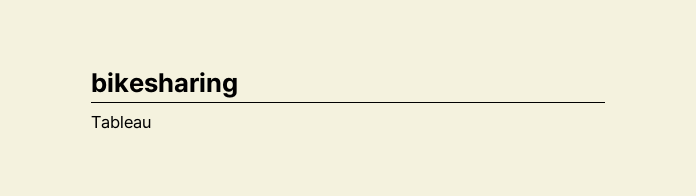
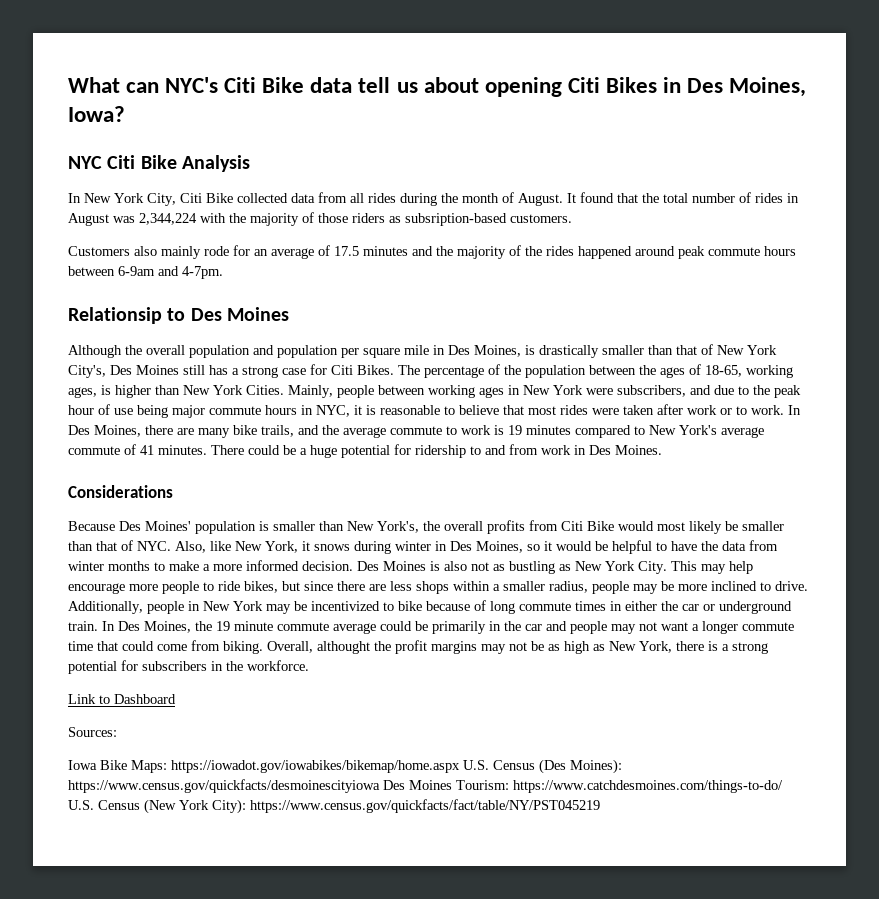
- bikesharing
- Tableau
+ What can NYC's Citi Bike data tell us about opening Citi Bikes in Des Moines, Iowa?
+ NYC Citi Bike Analysis
+ In New York City, Citi Bike collected data from all rides during the month of August. It found that the total number of rides in August was 2,344,224 with the majority of those riders as subsription-based customers.
+ Customers also mainly rode for an average of 17.5 minutes and the majority of the rides happened around peak commute hours between 6-9am and 4-7pm.
+ Relationsip to Des Moines
+ Although the overall population and population per square mile in Des Moines, is drastically smaller than that of New York City's, Des Moines still has a strong case for Citi Bikes. The percentage of the population between the ages of 18-65, working ages, is higher than New York Cities. Mainly, people between working ages in New York were subscribers, and due to the peak hour of use being major commute hours in NYC, it is reasonable to believe that most rides were taken after work or to work. In Des Moines, there are many bike trails, and the average commute to work is 19 minutes compared to New York's average commute of 41 minutes. There could be a huge potential for ridership to and from work in Des Moines.
+ Considerations
+ Because Des Moines' population is smaller than New York's, the overall profits from Citi Bike would most likely be smaller than that of NYC. Also, like New York, it snows during winter in Des Moines, so it would be helpful to have the data from winter months to make a more informed decision. Des Moines is also not as bustling as New York City. This may help encourage more people to ride bikes, but since there are less shops within a smaller radius, people may be more inclined to drive. Additionally, people in New York may be incentivized to bike because of long commute times in either the car or underground train. In Des Moines, the 19 minute commute average could be primarily in the car and people may not want a longer commute time that could come from biking. Overall, althought the profit margins may not be as high as New York, there is a strong potential for subscribers in the workforce.
+ Link to Dashboard
+ Sources:
+ Iowa Bike Maps: https://iowadot.gov/iowabikes/bikemap/home.aspx U.S. Census (Des Moines): https://www.census.gov/quickfacts/desmoinescityiowa Des Moines Tourism: https://www.catchdesmoines.com/things-to-do/ U.S. Census (New York City): https://www.census.gov/quickfacts/fact/table/NY/PST045219

